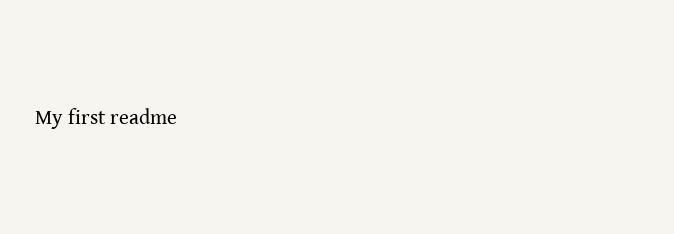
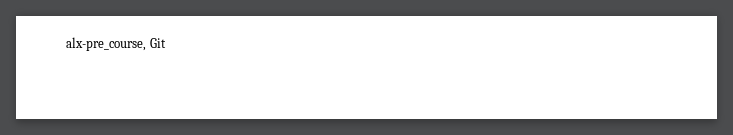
- My first readme
+ alx-pre_course, Git

